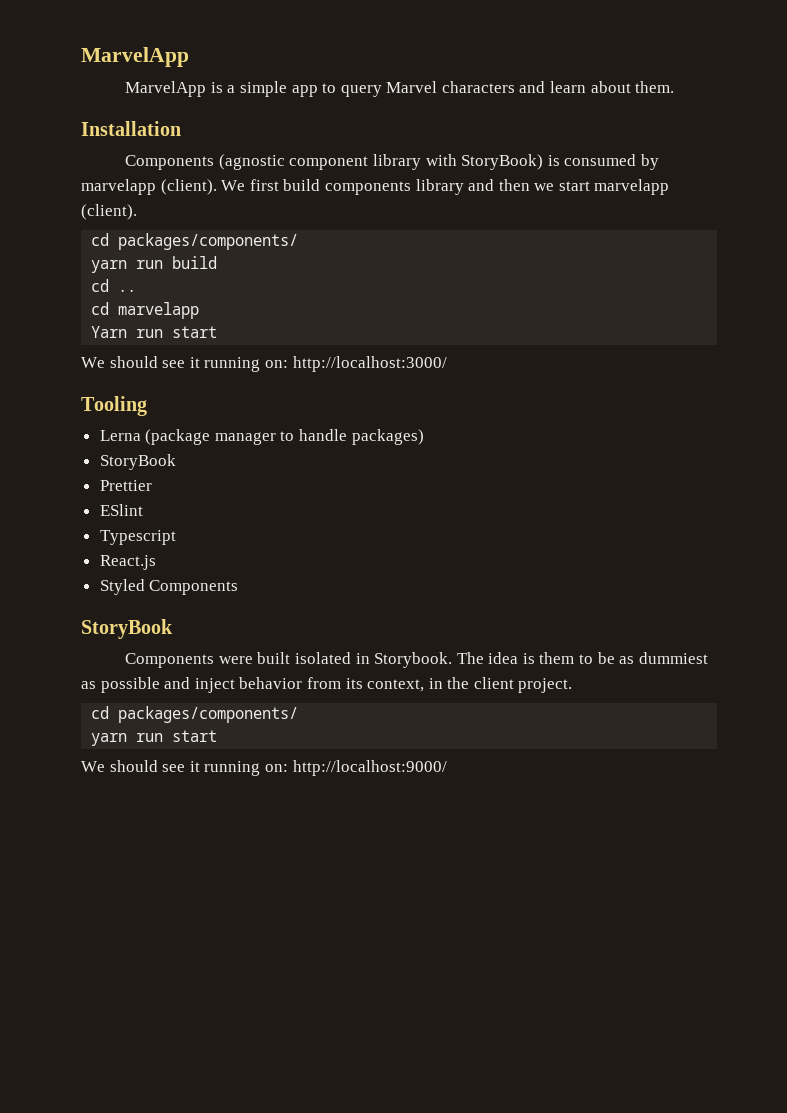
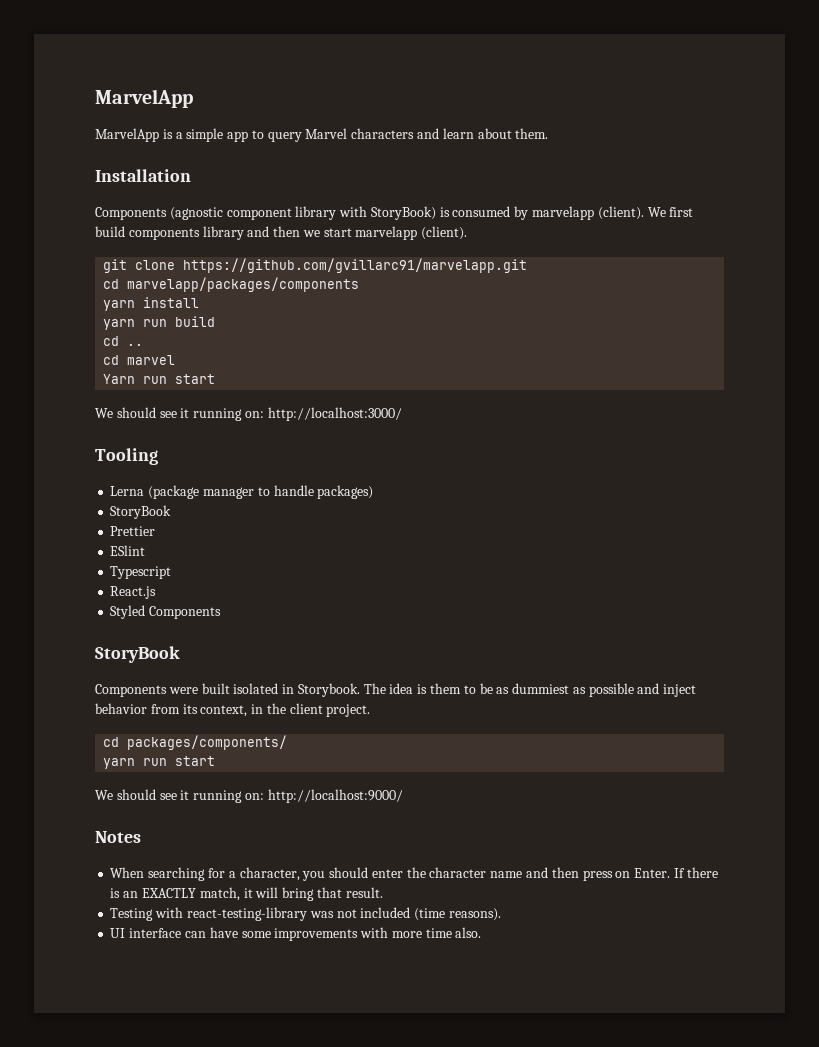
  We first build components library and then we start marvelapp (client).
- cd packages/components/
+ git clone https://github.com/gvillarc91/marvelapp.git
+ cd marvelapp/packages/components
+ yarn install
- cd marvelapp
+ cd marvel
+ Notes
+ When searching for a character, you should enter the character name and then press on Enter. If there is an EXACTLY match, it will bring that result.
+ Testing with react-testing-library was not included (time reasons).
+ UI interface can have some improvements with more time also.

